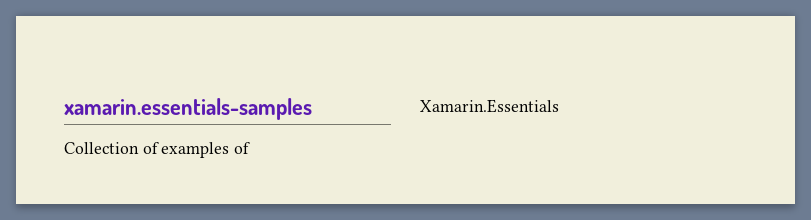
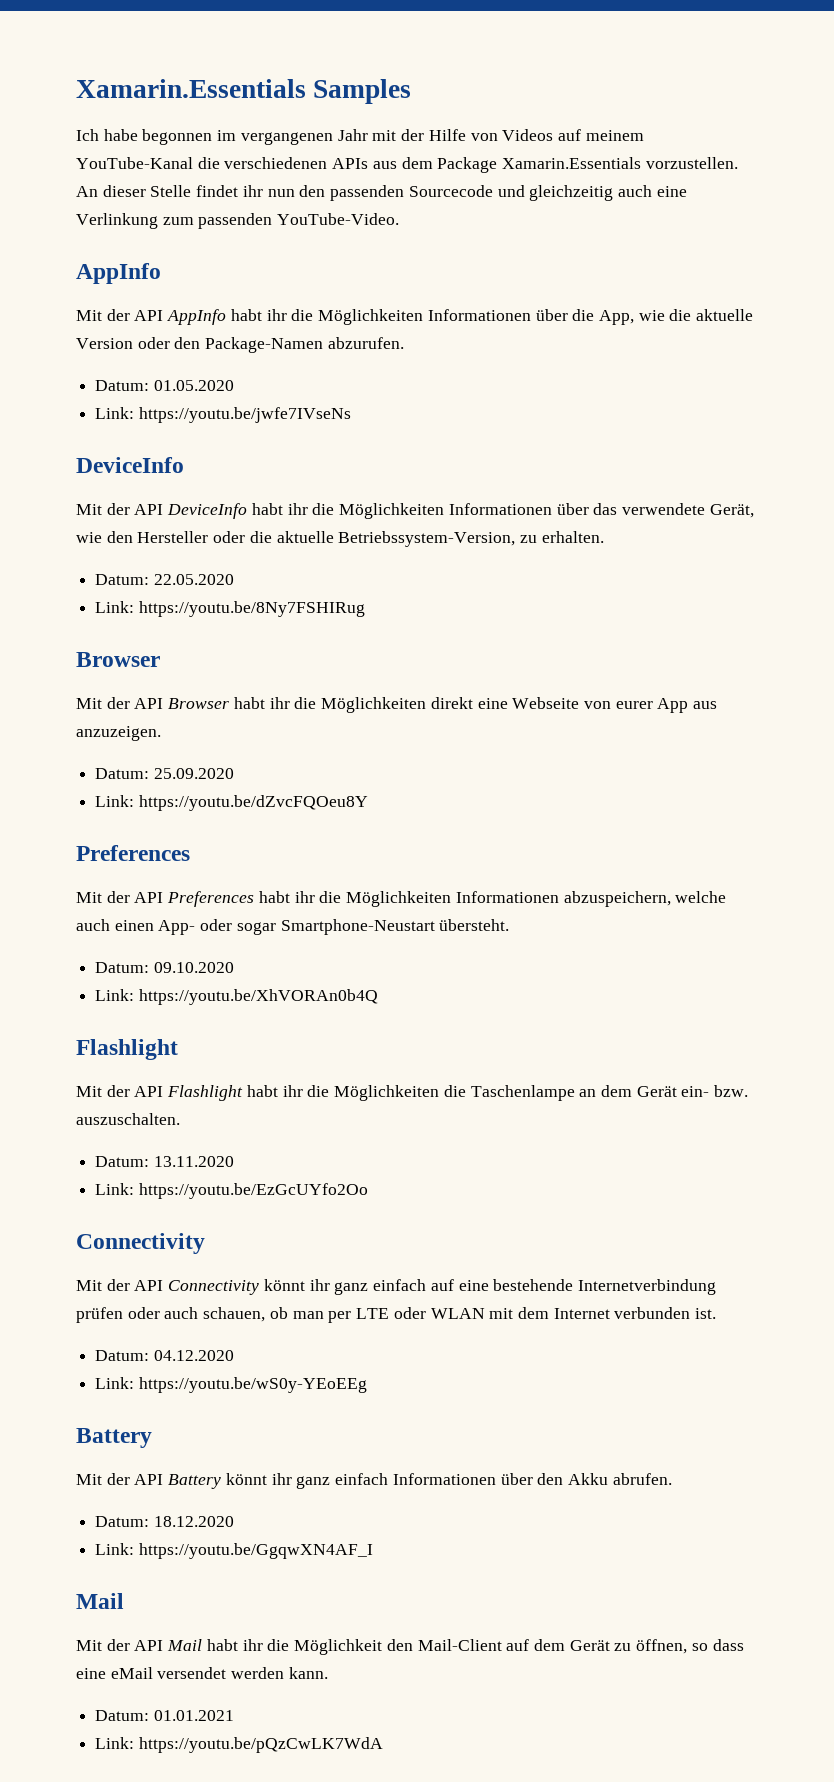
- xamarin.essentials-samples
- Collection of examples of Xamarin.Essentials
+ Xamarin.Essentials Samples
+ Ich habe begonnen im vergangenen Jahr mit der Hilfe von Videos auf meinem YouTube-Kanal die verschiedenen APIs aus dem Package Xamarin.Essentials vorzustellen. An dieser Stelle findet ihr nun den passenden Sourcecode und gleichzeitig auch eine Verlinkung zum passenden YouTube-Video.
+ AppInfo
+ Mit der API AppInfo habt ihr die Möglichkeiten Informationen über die App, wie die aktuelle Version oder den Package-Namen abzurufen.
+ Datum: 01.05.2020
+ Link: https://youtu.be/jwfe7IVseNs
+ DeviceInfo
+ Mit der API DeviceInfo habt ihr die Möglichkeiten Informationen über das verwendete Gerät, wie den Hersteller oder die aktuelle Betriebssystem-Version, zu erhalten.
+ Datum: 22.05.2020
+ Link: https://youtu.be/8Ny7FSHIRug
+ Browser
+ Mit der API Browser habt ihr die Möglichkeiten direkt eine Webseite von eurer App aus anzuzeigen.
+ Datum: 25.09.2020
+ Link: https://youtu.be/dZvcFQOeu8Y
+ Preferences
+ Mit der API Preferences habt ihr die Möglichkeiten Informationen abzuspeichern, welche auch einen App- oder sogar Smartphone-Neustart übersteht.
+ Datum: 09.10.2020
+ Link: https://youtu.be/XhVORAn0b4Q
+ Flashlight
+ Mit der API Flashlight habt ihr die Möglichkeiten die Taschenlampe an dem Gerät ein- bzw. auszuschalten.
+ Datum: 13.11.2020
+ Link: https://youtu.be/EzGcUYfo2Oo
+ Connectivity
+ Mit der API Connectivity könnt ihr ganz einfach auf eine bestehende Internetverbindung prüfen oder auch schauen, ob man per LTE oder WLAN mit dem Internet verbunden ist.
+ Datum: 04.12.2020
+ Link: https://youtu.be/wS0y-YEoEEg
+ Battery
+ Mit der API Battery könnt ihr ganz einfach Informationen über den Akku abrufen.
+ Datum: 18.12.2020
+ Link: https://youtu.be/GgqwXN4AF_I
+ Mail
+ Mit der API Mail habt ihr die Möglichkeit den Mail-Client auf dem Gerät zu öffnen, so dass eine eMail versendet werden kann.
+ Datum: 01.01.2021
+ Link: https://youtu.be/pQzCwLK7WdA

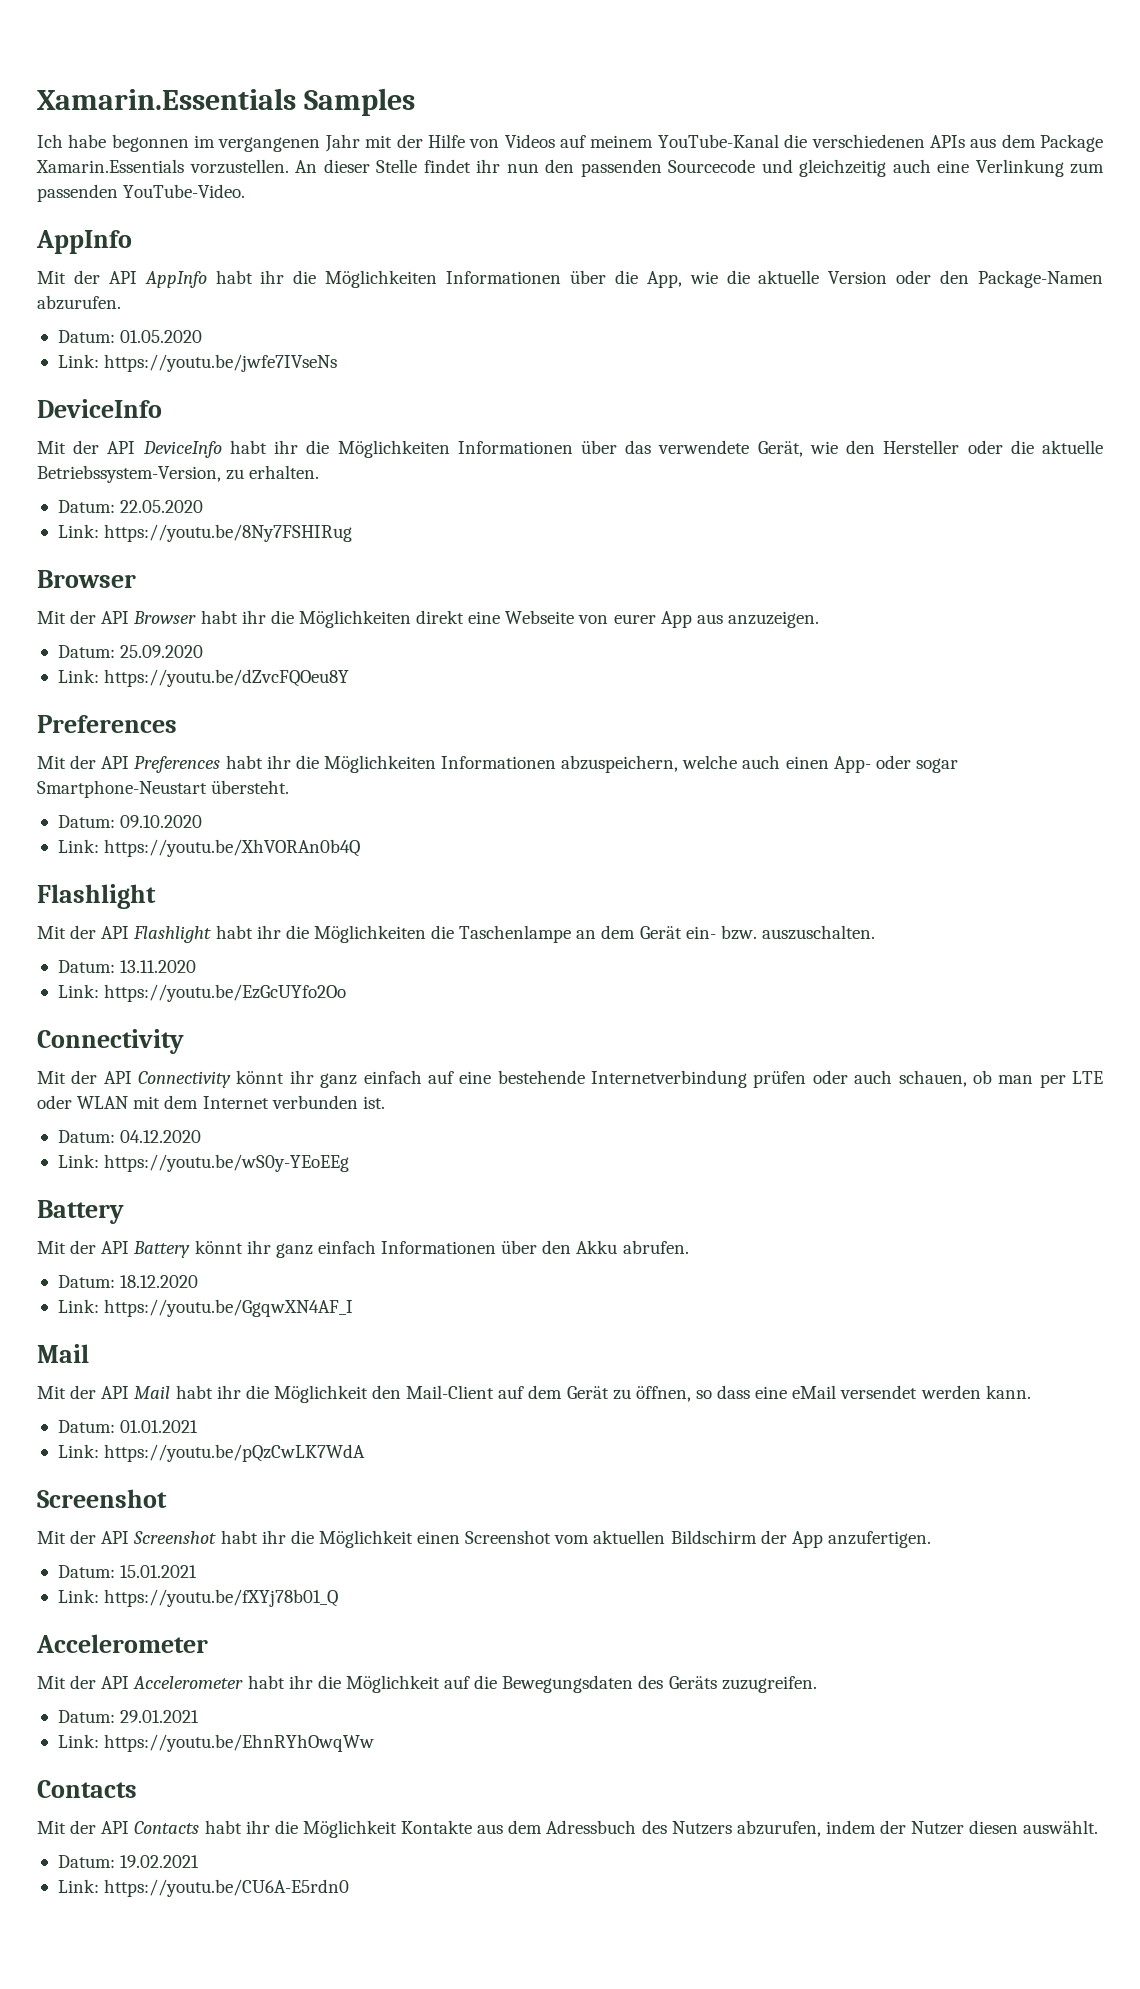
  Link: https://youtu.be/pQzCwLK7WdA
+ Screenshot
+ Mit der API Screenshot habt ihr die Möglichkeit einen Screenshot vom aktuellen Bildschirm der App anzufertigen.
+ Datum: 15.01.2021
+ Link: https://youtu.be/fXYj78b01_Q
+ Accelerometer
+ Mit der API Accelerometer habt ihr die Möglichkeit auf die Bewegungsdaten des Geräts zuzugreifen.
+ Datum: 29.01.2021
+ Link: https://youtu.be/EhnRYhOwqWw
+ Contacts
+ Mit der API Contacts habt ihr die Möglichkeit Kontakte aus dem Adressbuch des Nutzers abzurufen, indem der Nutzer diesen auswählt.
+ Datum: 19.02.2021
+ Link: https://youtu.be/CU6A-E5rdn0

